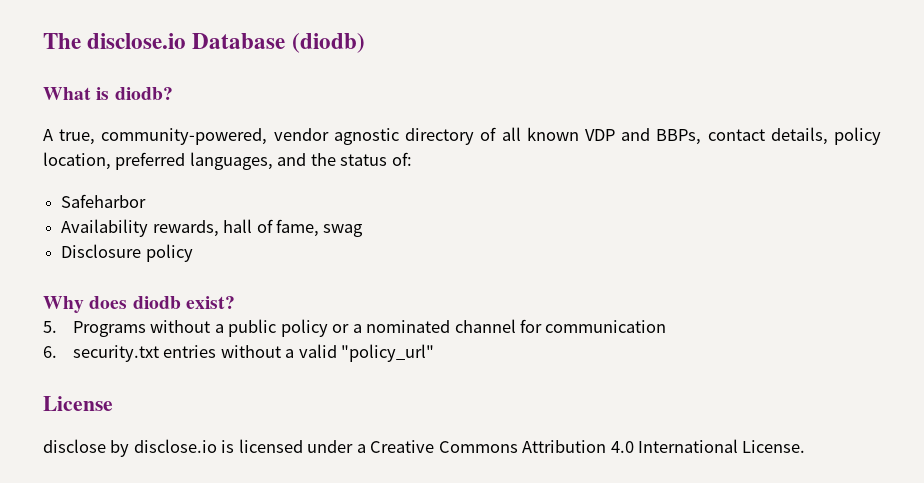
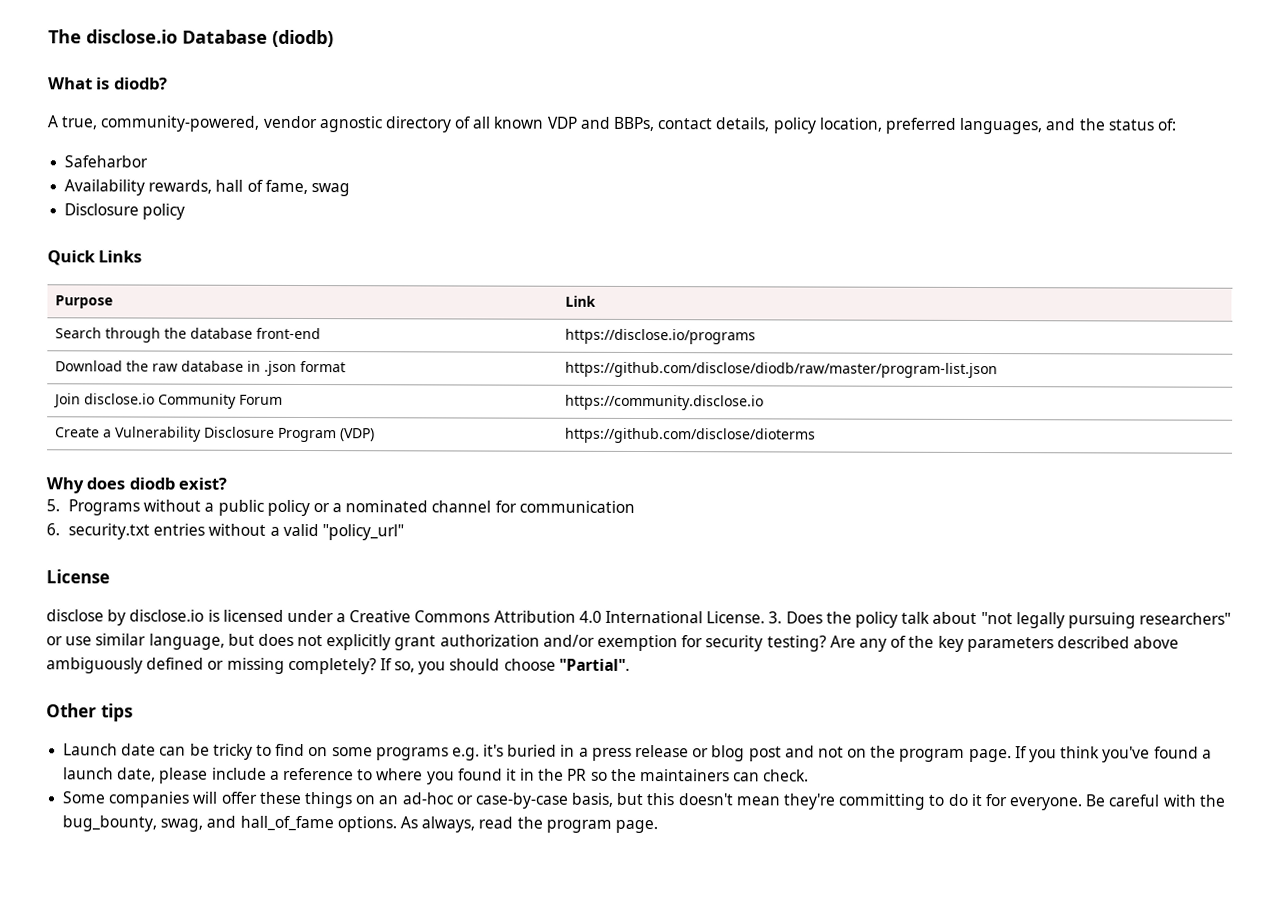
+ Quick Links
+ Purpose | Link
+ Search through the database front-end | https://disclose.io/programs
+ Download the raw database in .json format | https://github.com/disclose/diodb/raw/master/program-list.json
+ Join disclose.io Community Forum | https://community.disclose.io
+ Create a Vulnerability Disclosure Program (VDP) | https://github.com/disclose/dioterms
+ 3. Does the policy talk about "not legally pursuing researchers" or use similar language, but does not explicitly grant authorization and/or exemption for security testing? Are any of the key parameters described above ambiguously defined or missing completely? If so, you should choose "Partial".
+ Other tips
+ Launch date can be tricky to find on some programs e.g. it's buried in a press release or blog post and not on the program page. If you think you've found a launch date, please include a reference to where you found it in the PR so the maintainers can check.
+ Some companies will offer these things on an ad-hoc or case-by-case basis, but this doesn't mean they're committing to do it for everyone. Be careful with the bug_bounty, swag, and hall_of_fame options. As always, read the program page.

